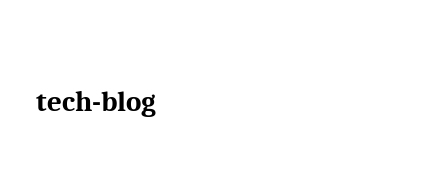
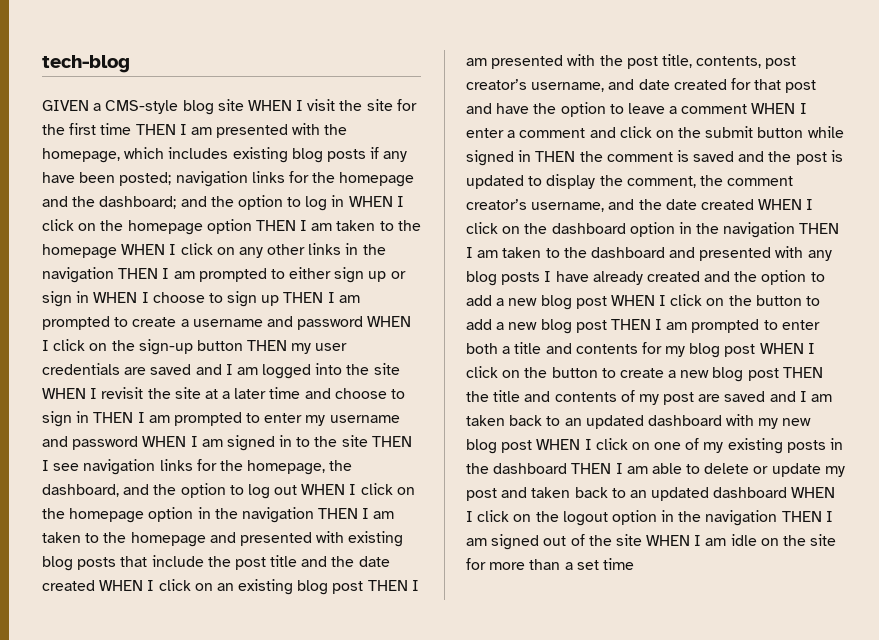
+ GIVEN a CMS-style blog site WHEN I visit the site for the first time THEN I am presented with the homepage, which includes existing blog posts if any have been posted; navigation links for the homepage and the dashboard; and the option to log in WHEN I click on the homepage option THEN I am taken to the homepage WHEN I click on any other links in the navigation THEN I am prompted to either sign up or sign in WHEN I choose to sign up THEN I am prompted to create a username and password WHEN I click on the sign-up button THEN my user credentials are saved and I am logged into the site WHEN I revisit the site at a later time and choose to sign in THEN I am prompted to enter my username and password WHEN I am signed in to the site THEN I see navigation links for the homepage, the dashboard, and the option to log out WHEN I click on the homepage option in the navigation THEN I am taken to the homepage and presented with existing blog posts that include the post title and the date created WHEN I click on an existing blog post THEN I am presented with the post title, contents, post creator’s username, and date created for that post and have the option to leave a comment WHEN I enter a comment and click on the submit button while signed in THEN the comment is saved and the post is updated to display the comment, the comment creator’s username, and the date created WHEN I click on the dashboard option in the navigation THEN I am taken to the dashboard and presented with any blog posts I have already created and the option to add a new blog post WHEN I click on the button to add a new blog post THEN I am prompted to enter both a title and contents for my blog post WHEN I click on the button to create a new blog post THEN the title and contents of my post are saved and I am taken back to an updated dashboard with my new blog post WHEN I click on one of my existing posts in the dashboard THEN I am able to delete or update my post and taken back to an updated dashboard WHEN I click on the logout option in the navigation THEN I am signed out of the site WHEN I am idle on the site for more than a set time

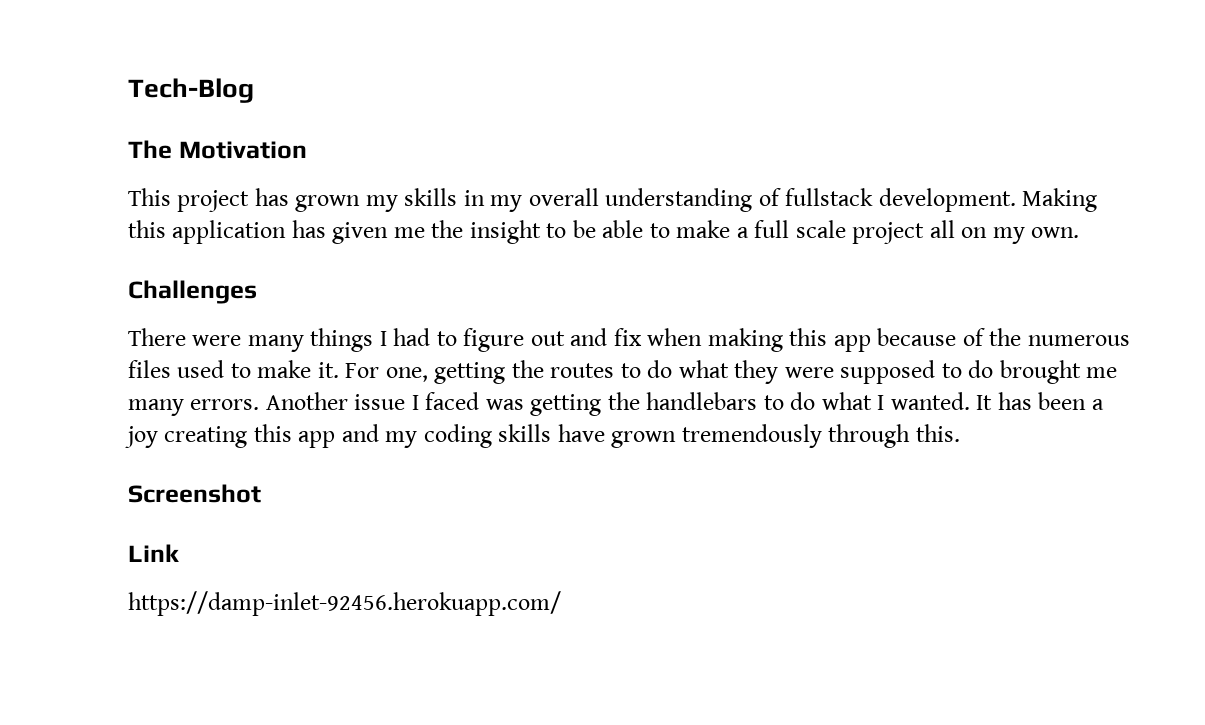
- tech-blog
- GIVEN a CMS-style blog site WHEN I visit the site for the first time THEN I am presented with the homepage, which includes existing blog posts if any have been posted; navigation links for the homepage and the dashboard; and the option to log in WHEN I click on the homepage option THEN I am taken to the homepage WHEN I click on any other links in the navigation THEN I am prompted to either sign up or sign in WHEN I choose to sign up THEN I am prompted to create a username and password WHEN I click on the sign-up button THEN my user credentials are saved and I am logged into the site WHEN I revisit the site at a later time and choose to sign in THEN I am prompted to enter my username and password WHEN I am signed in to the site THEN I see navigation links for the homepage, the dashboard, and the option to log out WHEN I click on the homepage option in the navigation THEN I am taken to the homepage and presented with existing blog posts that include the post title and the date created WHEN I click on an existing blog post THEN I am presented with the post title, contents, post creator’s username, and date created for that post and have the option to leave a comment WHEN I enter a comment and click on the submit button while signed in THEN the comment is saved and the post is updated to display the comment, the comment creator’s username, and the date created WHEN I click on the dashboard option in the navigation THEN I am taken to the dashboard and presented with any blog posts I have already created and the option to add a new blog post WHEN I click on the button to add a new blog post THEN I am prompted to enter both a title and contents for my blog post WHEN I click on the button to create a new blog post THEN the title and contents of my post are saved and I am taken back to an updated dashboard with my new blog post WHEN I click on one of my existing posts in the dashboard THEN I am able to delete or update my post and taken back to an updated dashboard WHEN I click on the logout option in the navigation THEN I am signed out of the site WHEN I am idle on the site for more than a set time
+ Tech-Blog
+ The Motivation
+ This project has grown my skills in my overall understanding of fullstack development. Making this application has given me the insight to be able to make a full scale project all on my own.
+ Challenges
+ There were many things I had to figure out and fix when making this app because of the numerous files used to make it. For one, getting the routes to do what they were supposed to do brought me many errors. Another issue I faced was getting the handlebars to do what I wanted. It has been a joy creating this app and my coding skills have grown tremendously through this.
+ Screenshot
+ Link
+ https://damp-inlet-92456.herokuapp.com/

